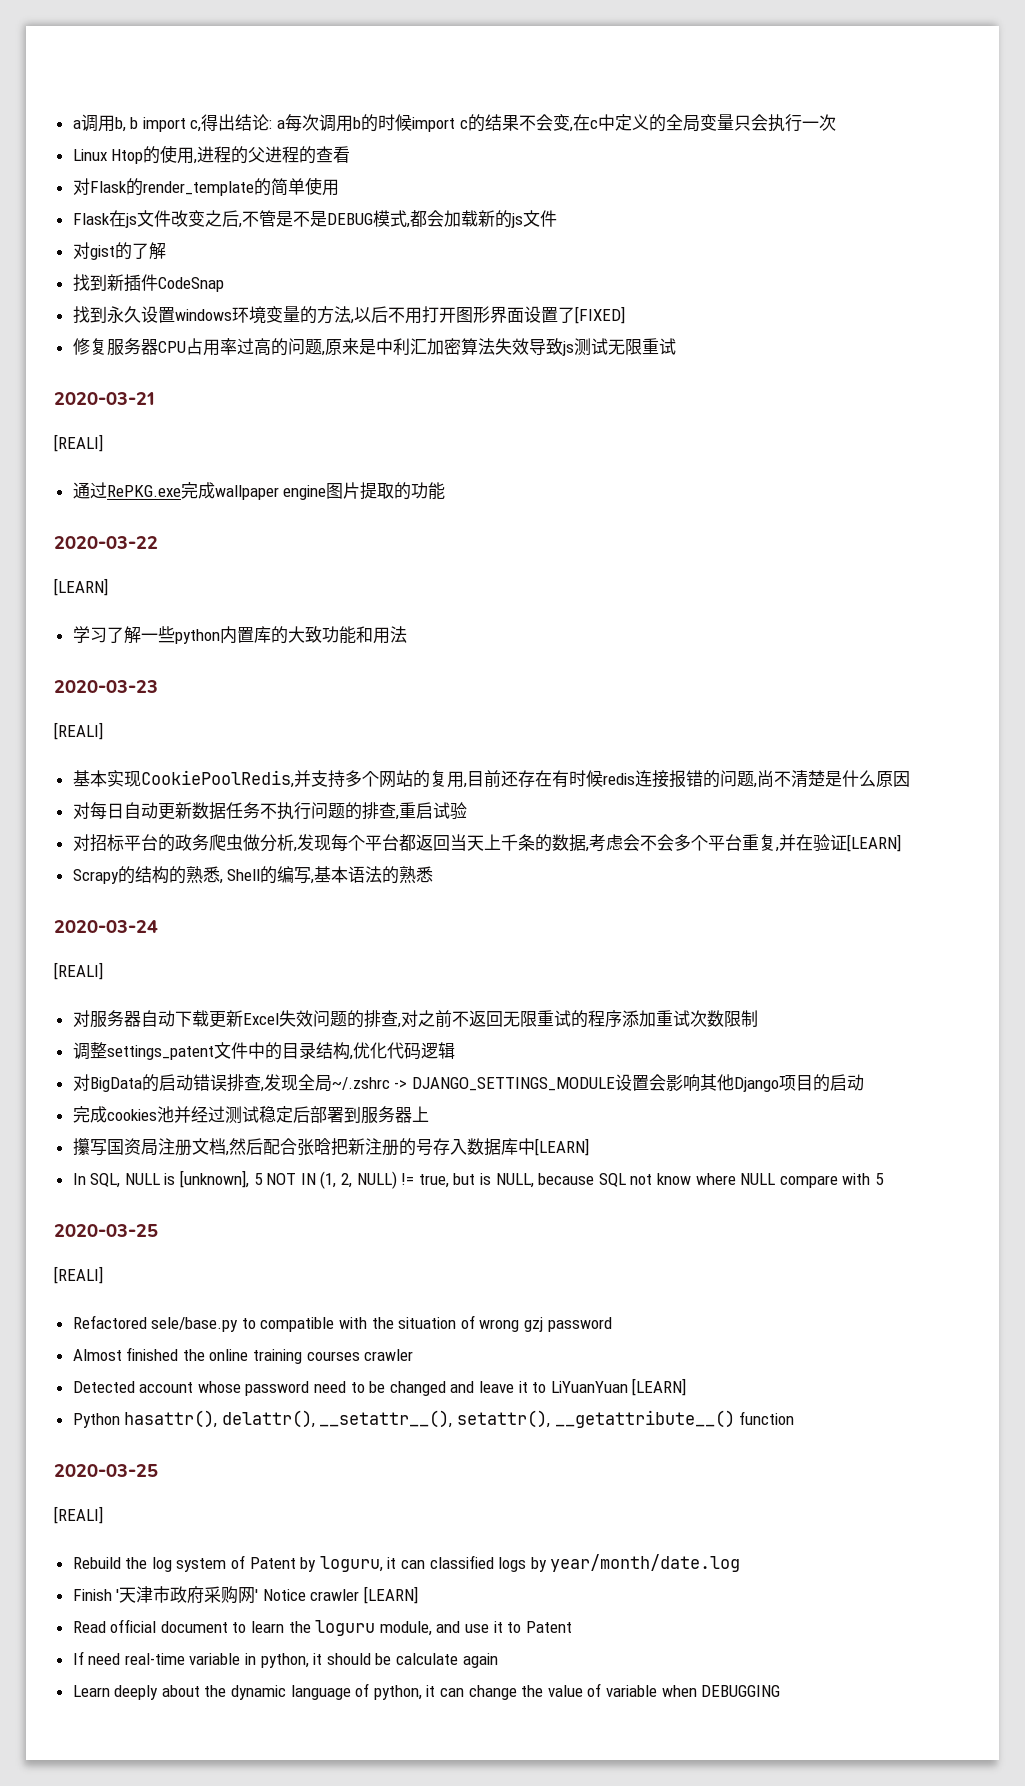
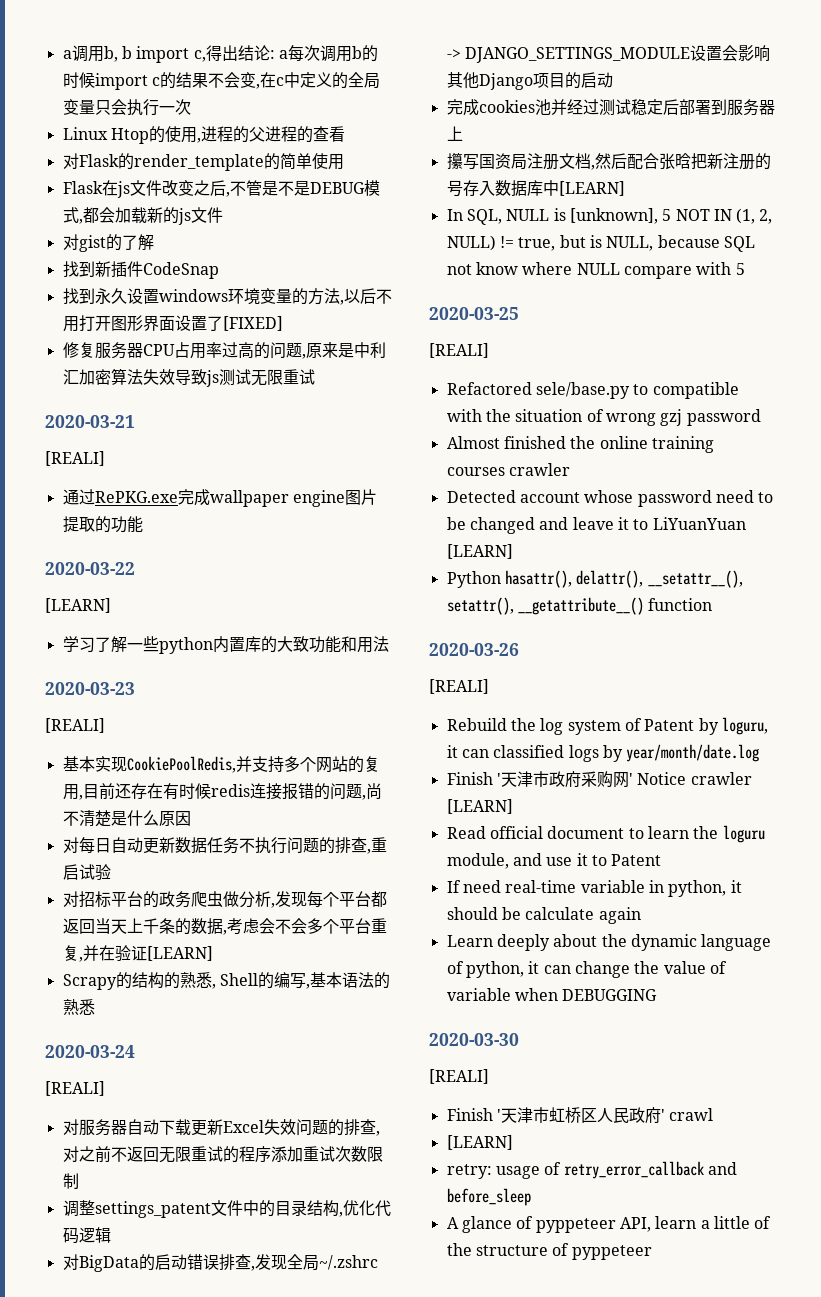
  Python hasattr(), delattr(), __setattr__(), setattr(), __getattribute__() function
- 2020-03-25
+ 2020-03-26
+ 2020-03-30
+ [REALI]
+ Finish '天津市虹桥区人民政府' crawl
+ [LEARN]
+ retry: usage of retry_error_callback and before_sleep
+ A glance of pyppeteer API, learn a little of the structure of pyppeteer

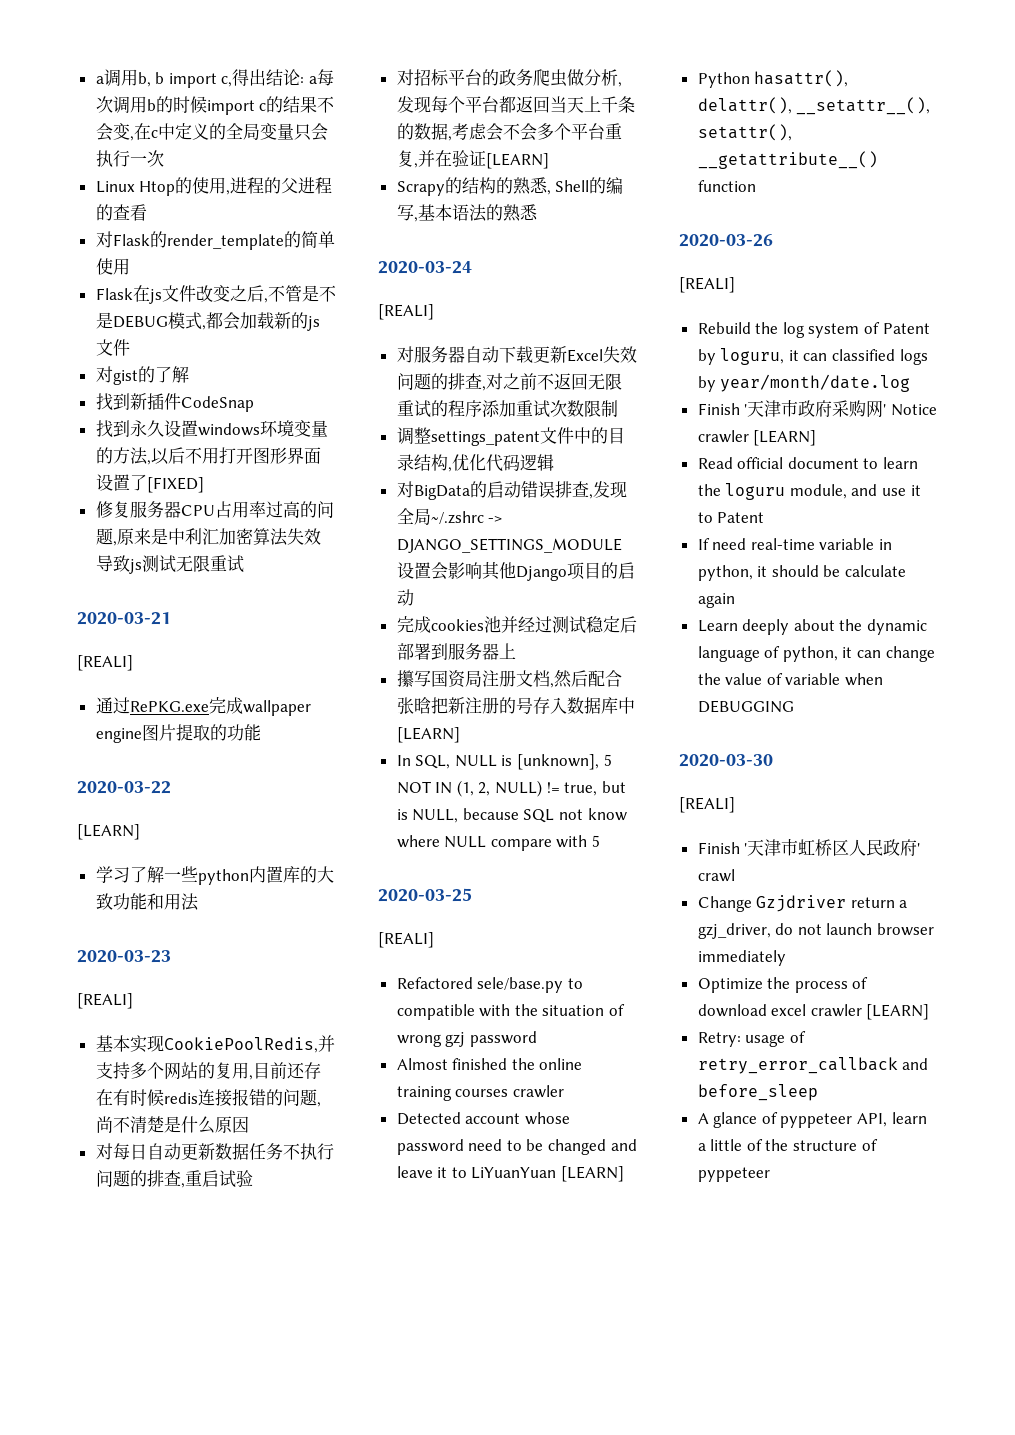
  Finish '天津市虹桥区人民政府' crawl
- [LEARN]
- retry: usage of retry_error_callback and before_sleep
+ Change Gzjdriver return a gzj_driver, do not launch browser immediately
+ Optimize the process of download excel crawler [LEARN]
+ Retry: usage of retry_error_callback and before_sleep

